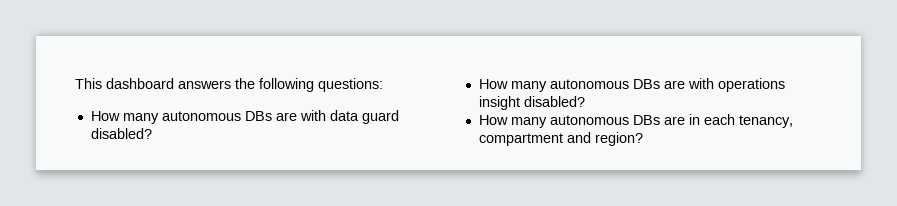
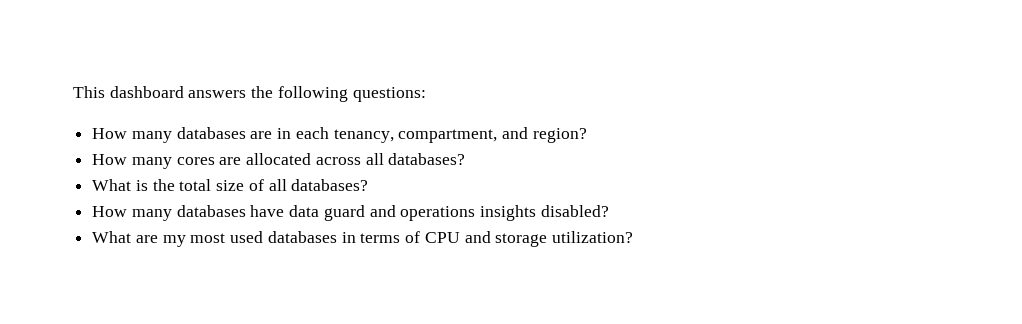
- How many autonomous DBs are with data guard disabled?
- How many autonomous DBs are with operations insight disabled?
- How many autonomous DBs are in each tenancy, compartment and region?
+ How many databases are in each tenancy, compartment, and region?
+ How many cores are allocated across all databases?
+ What is the total size of all databases?
+ How many databases have data guard and operations insights disabled?
+ What are my most used databases in terms of CPU and storage utilization?

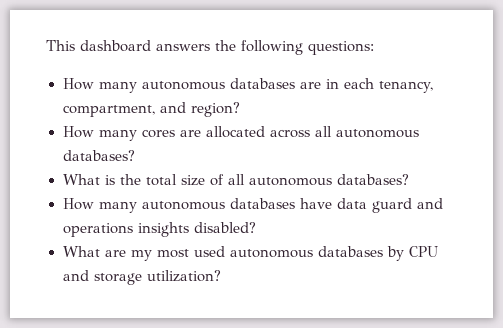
- How many databases are in each tenancy, compartment, and region?
+ How many autonomous databases are in each tenancy, compartment, and region?
- How many cores are allocated across all databases?
+ How many cores are allocated across all autonomous databases?
- What is the total size of all databases?
+ What is the total size of all autonomous databases?
- How many databases have data guard and operations insights disabled?
+ How many autonomous databases have data guard and operations insights disabled?
- What are my most used databases in terms of CPU and storage utilization?
+ What are my most used autonomous databases by CPU and storage utilization?

